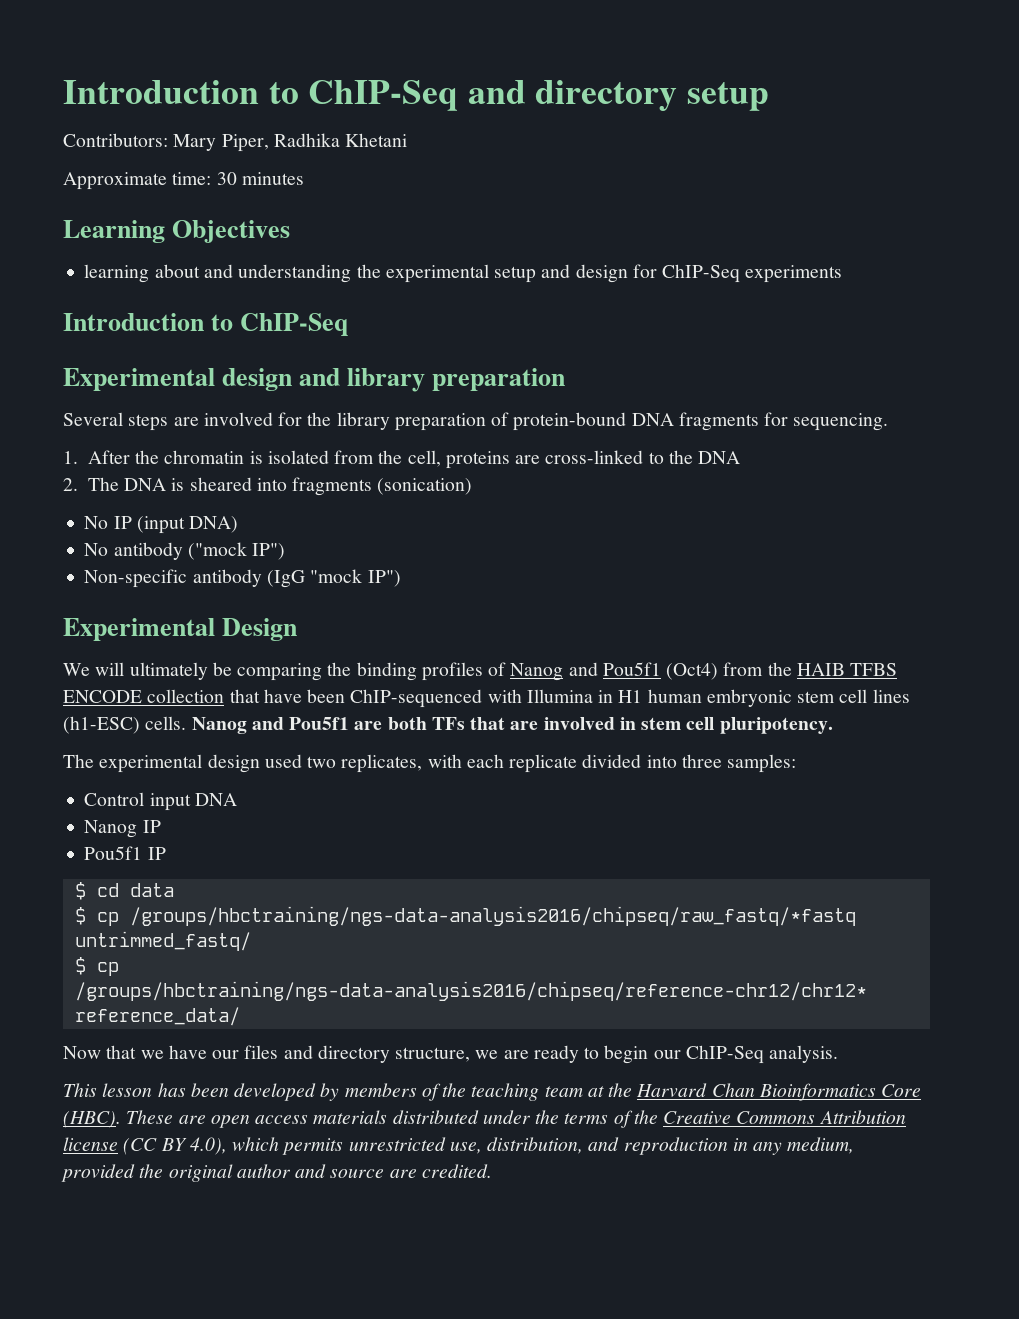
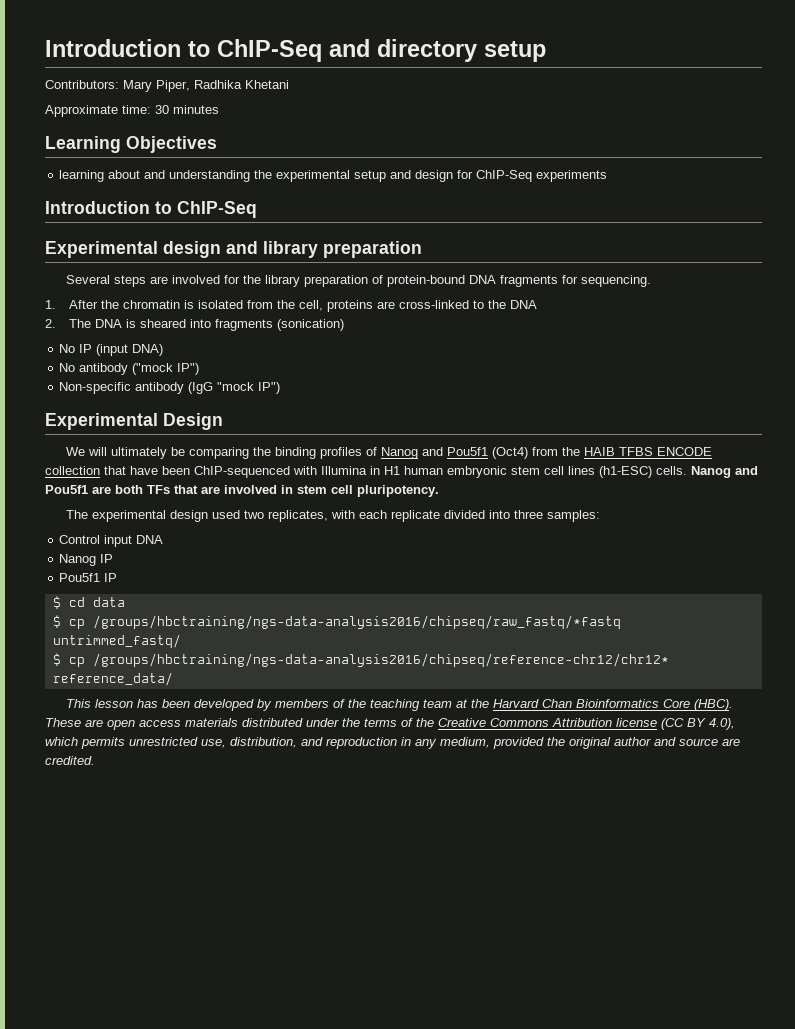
- Now that we have our files and directory structure, we are ready to begin our ChIP-Seq analysis.

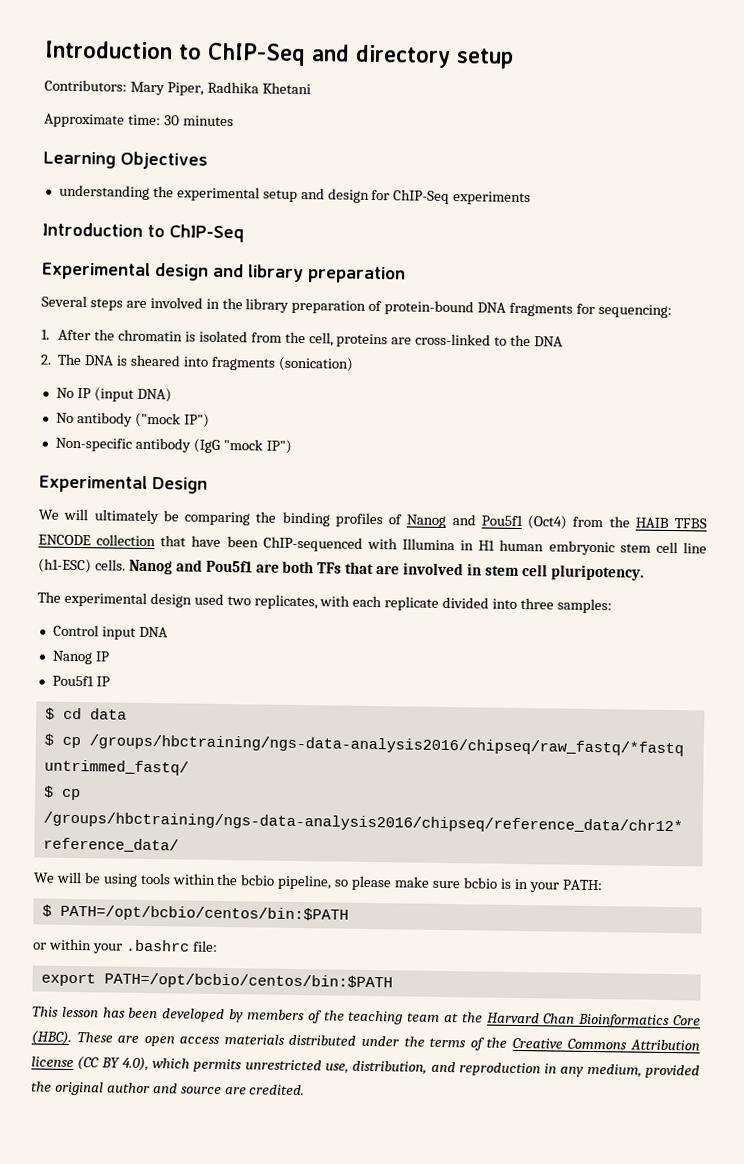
- learning about and understanding the experimental setup and design for ChIP-Seq experiments
+ understanding the experimental setup and design for ChIP-Seq experiments
- Several steps are involved for the library preparation of protein-bound DNA fragments for sequencing.
+ Several steps are involved in the library preparation of protein-bound DNA fragments for sequencing:
- We will ultimately be comparing the binding profiles of Nanog and Pou5f1 (Oct4) from the HAIB TFBS ENCODE collection that have been ChIP-sequenced with Illumina in H1 human embryonic stem cell lines (h1-ESC) cells.
+ We will ultimately be comparing the binding profiles of Nanog and Pou5f1 (Oct4) from the HAIB TFBS ENCODE collection that have been ChIP-sequenced with Illumina in H1 human embryonic stem cell line (h1-ESC) cells.
- $ cp /groups/hbctraining/ngs-data-analysis2016/chipseq/reference-chr12/chr12* reference_data/
+ $ cp /groups/hbctraining/ngs-data-analysis2016/chipseq/reference_data/chr12* reference_data/
+ We will be using tools within the bcbio pipeline, so please make sure bcbio is in your PATH:
+ $ PATH=/opt/bcbio/centos/bin:$PATH
+ or within your .bashrc file:
+ export PATH=/opt/bcbio/centos/bin:$PATH

